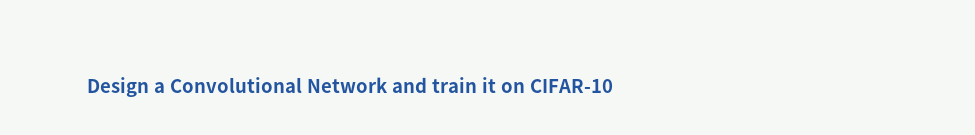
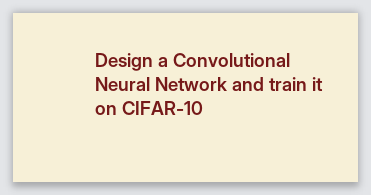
- Design a Convolutional Network and train it on CIFAR-10
+ Design a Convolutional Neural Network and train it on CIFAR-10

